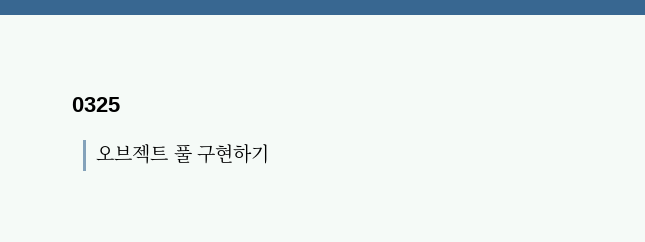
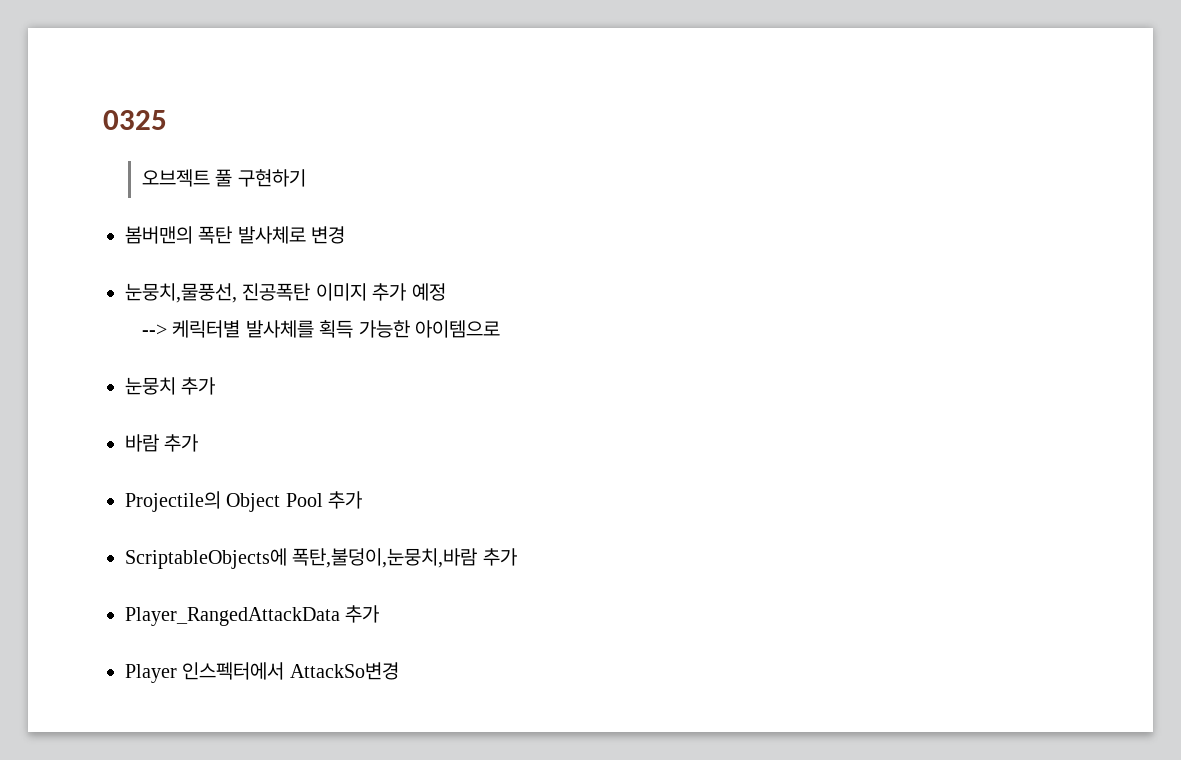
+ 봄버맨의 폭탄 발사체로 변경
+ 눈뭉치,물풍선, 진공폭탄 이미지 추가 예정
+ --> 케릭터별 발사체를 획득 가능한 아이템으로
+ 눈뭉치 추가
+ 바람 추가
+ Projectile의 Object Pool 추가
+ ScriptableObjects에 폭탄,불덩이,눈뭉치,바람 추가
+ Player_RangedAttackData 추가
+ Player 인스펙터에서 AttackSo변경

